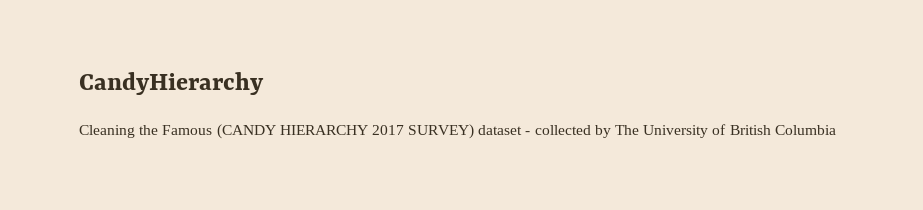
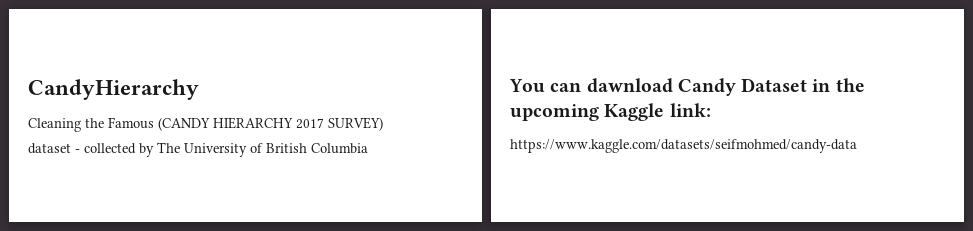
+ You can dawnload Candy Dataset in the upcoming Kaggle link:
+ https://www.kaggle.com/datasets/seifmohmed/candy-data

